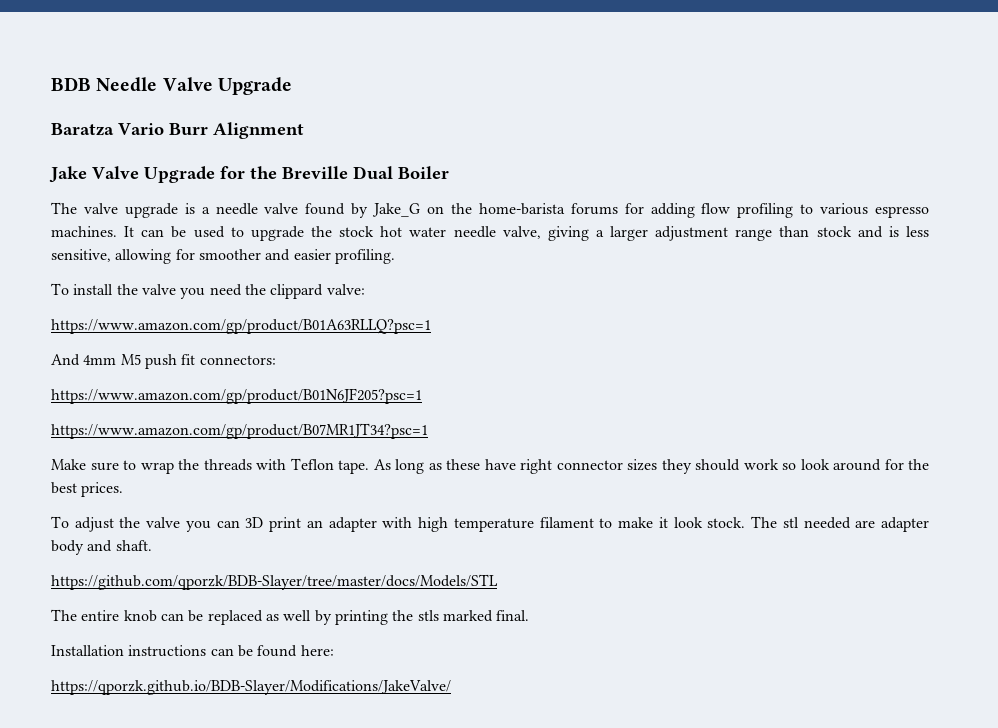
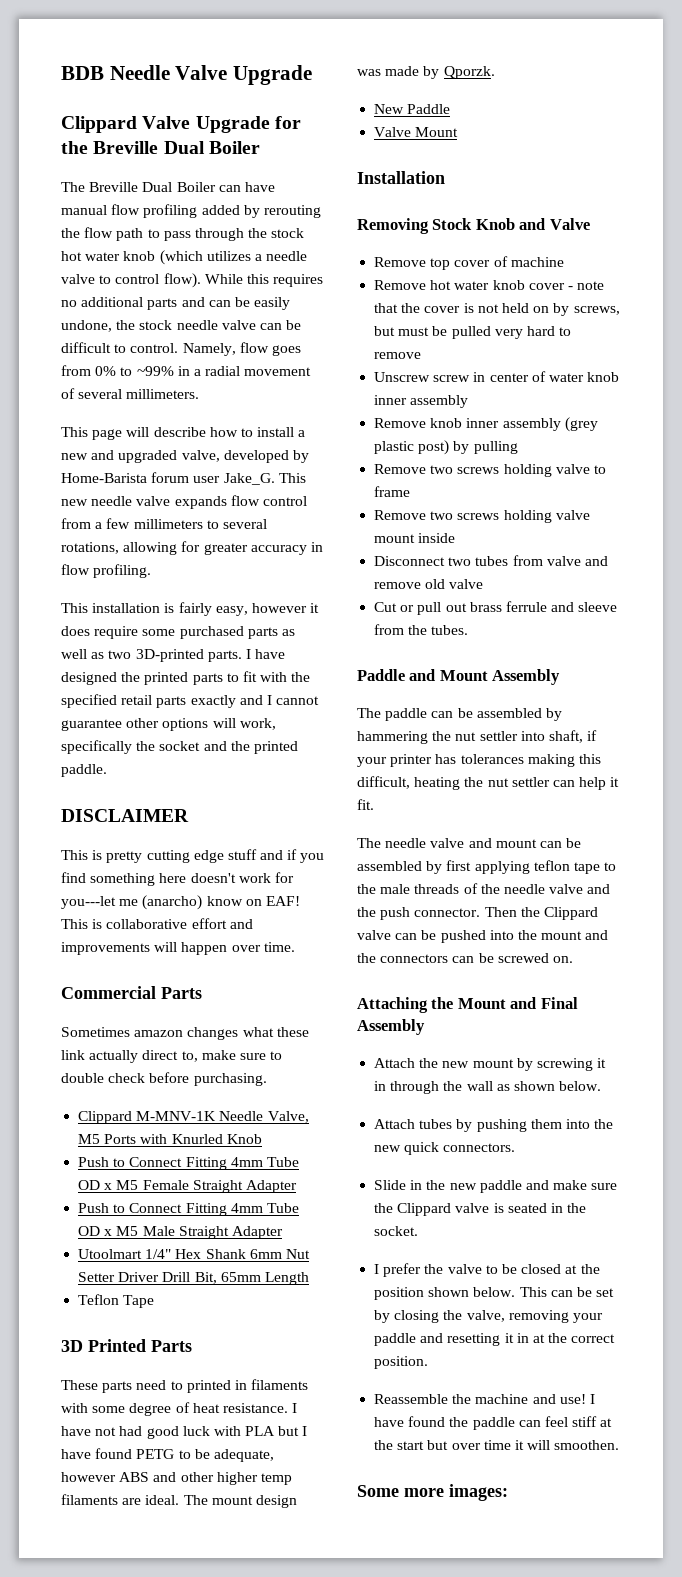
- Baratza Vario Burr Alignment
- Jake Valve Upgrade for the Breville Dual Boiler
+ Clippard Valve Upgrade for the Breville Dual Boiler
- The valve upgrade is a needle valve found by Jake_G on the home-barista forums for adding flow profiling to various espresso machines. It can be used to upgrade the stock hot water needle valve, giving a larger adjustment range than stock and is less sensitive, allowing for smoother and easier profiling.
- To install the valve you need the clippard valve:
- https://www.amazon.com/gp/product/B01A63RLLQ?psc=1
- And 4mm M5 push fit connectors:
- https://www.amazon.com/gp/product/B01N6JF205?psc=1
- https://www.amazon.com/gp/product/B07MR1JT34?psc=1
- Make sure to wrap the threads with Teflon tape. As long as these have right connector sizes they should work so look around for the best prices.
- To adjust the valve you can 3D print an adapter with high temperature filament to make it look stock. The stl needed are adapter body and shaft.
- https://github.com/qporzk/BDB-Slayer/tree/master/docs/Models/STL
- The entire knob can be replaced as well by printing the stls marked final.
- Installation instructions can be found here:
- https://qporzk.github.io/BDB-Slayer/Modifications/JakeValve/
+ The Breville Dual Boiler can have manual flow profiling added by rerouting the flow path to pass through the stock hot water knob (which utilizes a needle valve to control flow). While this requires no additional parts and can be easily undone, the stock needle valve can be difficult to control. Namely, flow goes from 0% to ~99% in a radial movement of several millimeters.
+ This page will describe how to install a new and upgraded valve, developed by Home-Barista forum user Jake_G. This new needle valve expands flow control from a few millimeters to several rotations, allowing for greater accuracy in flow profiling.
+ This installation is fairly easy, however it does require some purchased parts as well as two 3D-printed parts. I have designed the printed parts to fit with the specified retail parts exactly and I cannot guarantee other options will work, specifically the socket and the printed paddle.
+ DISCLAIMER
+ This is pretty cutting edge stuff and if you find something here doesn't work for you---let me (anarcho) know on EAF! This is collaborative effort and improvements will happen over time.
+ Commercial Parts
+ Sometimes amazon changes what these link actually direct to, make sure to double check before purchasing.
+ Clippard M-MNV-1K Needle Valve, M5 Ports with Knurled Knob
+ Push to Connect Fitting 4mm Tube OD x M5 Female Straight Adapter
+ Push to Connect Fitting 4mm Tube OD x M5 Male Straight Adapter
+ Utoolmart 1/4" Hex Shank 6mm Nut Setter Driver Drill Bit, 65mm Length
+ Teflon Tape
+ 3D Printed Parts
+ These parts need to printed in filaments with some degree of heat resistance. I have not had good luck with PLA but I have found PETG to be adequate, however ABS and other higher temp filaments are ideal. The mount design was made by Qporzk.
+ New Paddle
+ Valve Mount
+ Installation
+ Removing Stock Knob and Valve
+ Remove top cover of machine
+ Remove hot water knob cover - note that the cover is not held on by screws, but must be pulled very hard to remove
+ Unscrew screw in center of water knob inner assembly
+ Remove knob inner assembly (grey plastic post) by pulling
+ Remove two screws holding valve to frame
+ Remove two screws holding valve mount inside
+ Disconnect two tubes from valve and remove old valve
+ Cut or pull out brass ferrule and sleeve from the tubes.
+ Paddle and Mount Assembly
+ The paddle can be assembled by hammering the nut settler into shaft, if your printer has tolerances making this difficult, heating the nut settler can help it fit.
+ The needle valve and mount can be assembled by first applying teflon tape to the male threads of the needle valve and the push connector. Then the Clippard valve can be pushed into the mount and the connectors can be screwed on.
+ Attaching the Mount and Final Assembly
+ Attach the new mount by screwing it in through the wall as shown below.
+ Attach tubes by pushing them into the new quick connectors.
+ Slide in the new paddle and make sure the Clippard valve is seated in the socket.
+ I prefer the valve to be closed at the position shown below. This can be set by closing the valve, removing your paddle and resetting it in at the correct position.
+ Reassemble the machine and use! I have found the paddle can feel stiff at the start but over time it will smoothen.
+ Some more images:

